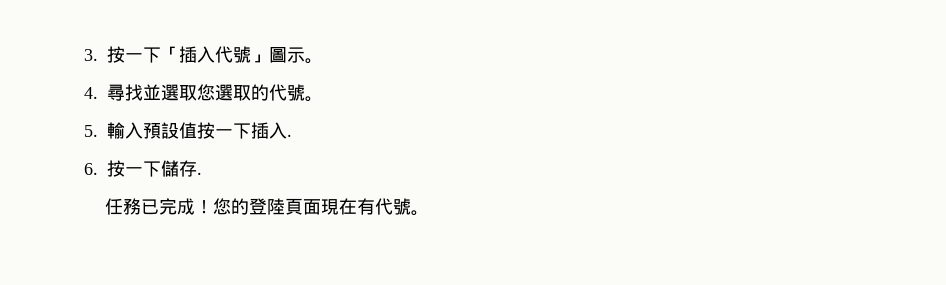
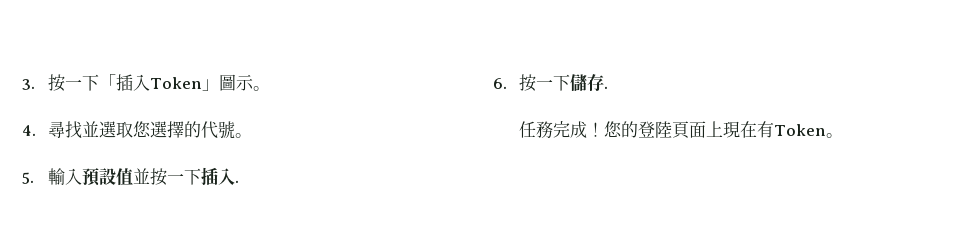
- 3.按一下「插入代號」圖示。
+ 3.按一下「插入Token」圖示。
- 4.尋找並選取您選取的代號。
+ 4.尋找並選取您選擇的代號。
- 5.輸入預設值按一下插入.
+ 5.輸入預設值並按一下插入.
- 任務已完成！
+ 任務完成！
- 您的登陸頁面現在有代號。
+ 您的登陸頁面上現在有Token。

